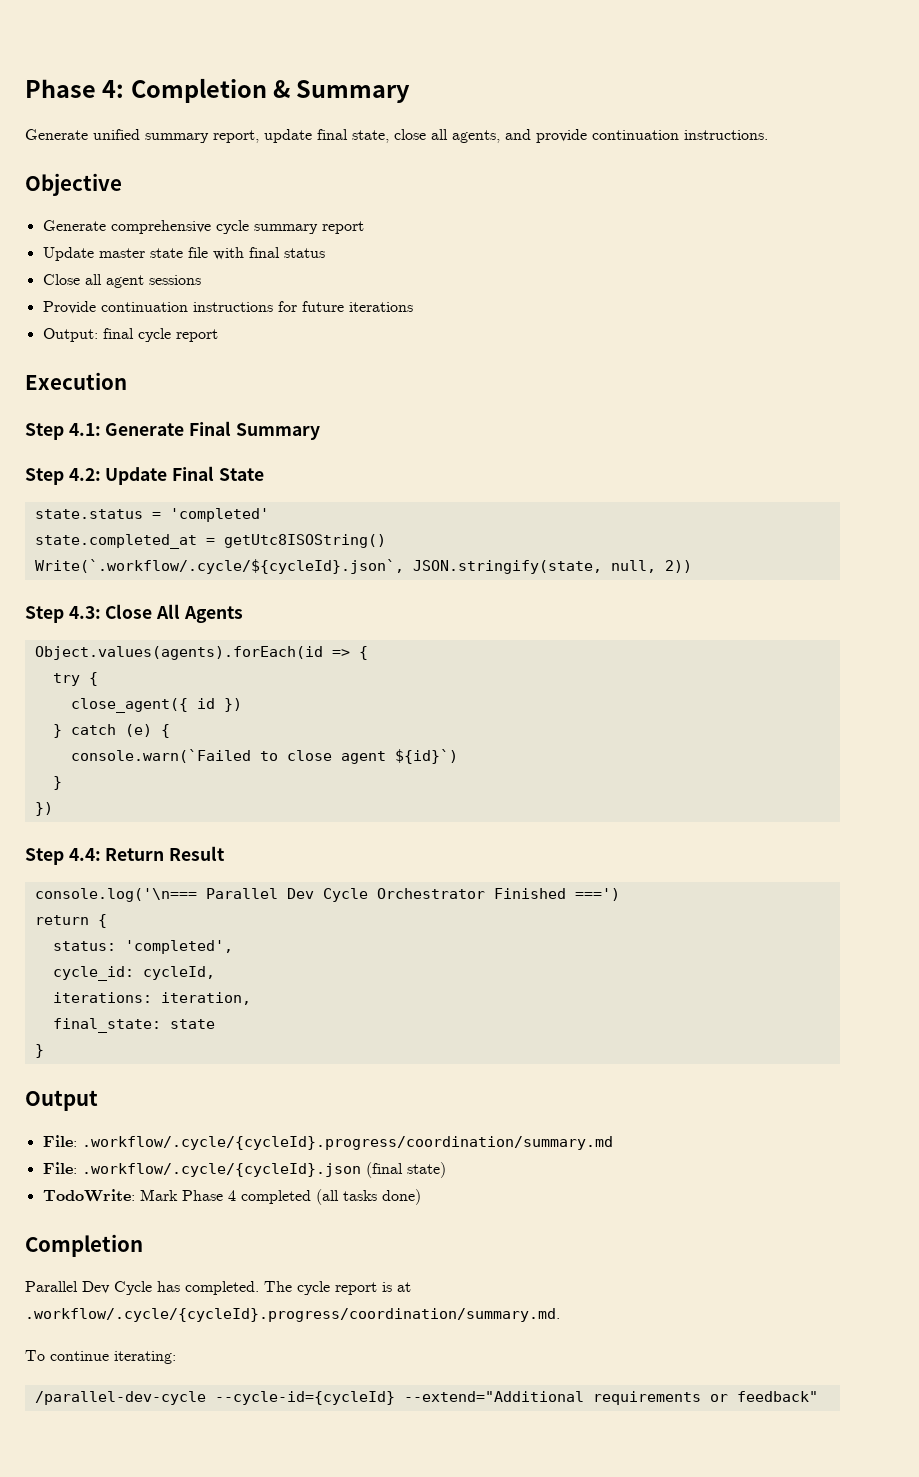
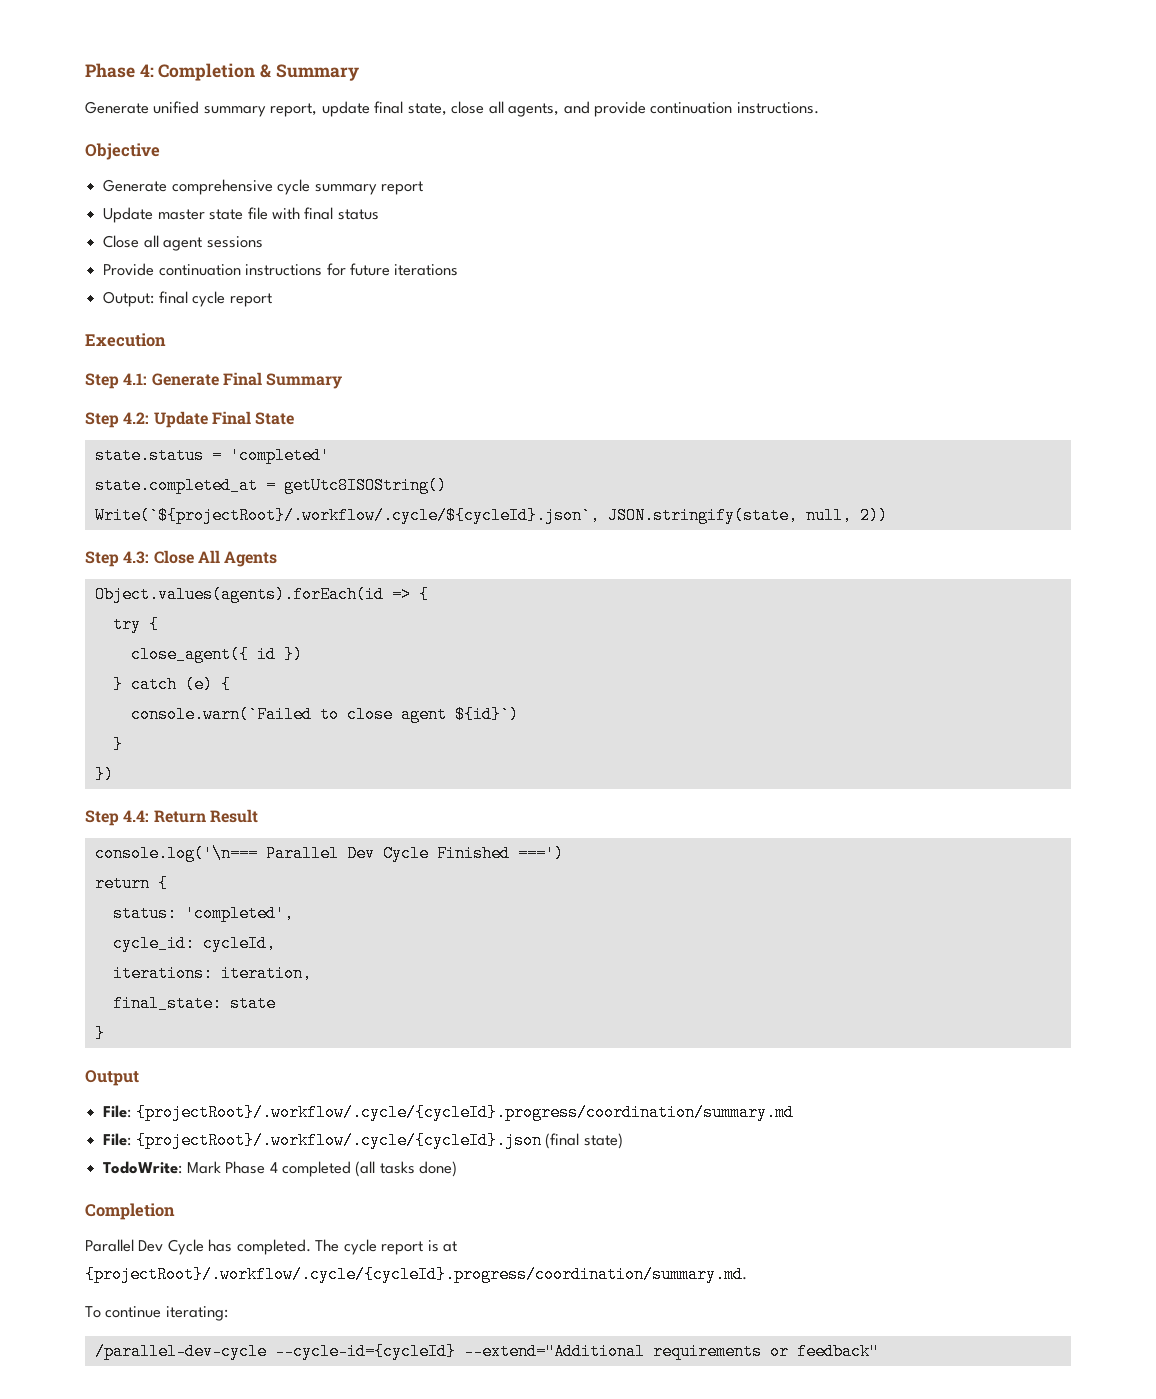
- Write(`.workflow/.cycle/${cycleId}.json`, JSON.stringify(state, null, 2))
+ Write(`${projectRoot}/.workflow/.cycle/${cycleId}.json`, JSON.stringify(state, null, 2))
- console.log('\n=== Parallel Dev Cycle Orchestrator Finished ===')
+ console.log('\n=== Parallel Dev Cycle Finished ===')
- File: .workflow/.cycle/{cycleId}.progress/coordination/summary.md
- File: .workflow/.cycle/{cycleId}.json (final state)
+ File: {projectRoot}/.workflow/.cycle/{cycleId}.progress/coordination/summary.md
+ File: {projectRoot}/.workflow/.cycle/{cycleId}.json (final state)
- The cycle report is at .workflow/.cycle/{cycleId}.progress/coordination/summary.md.
+ The cycle report is at {projectRoot}/.workflow/.cycle/{cycleId}.progress/coordination/summary.md.

